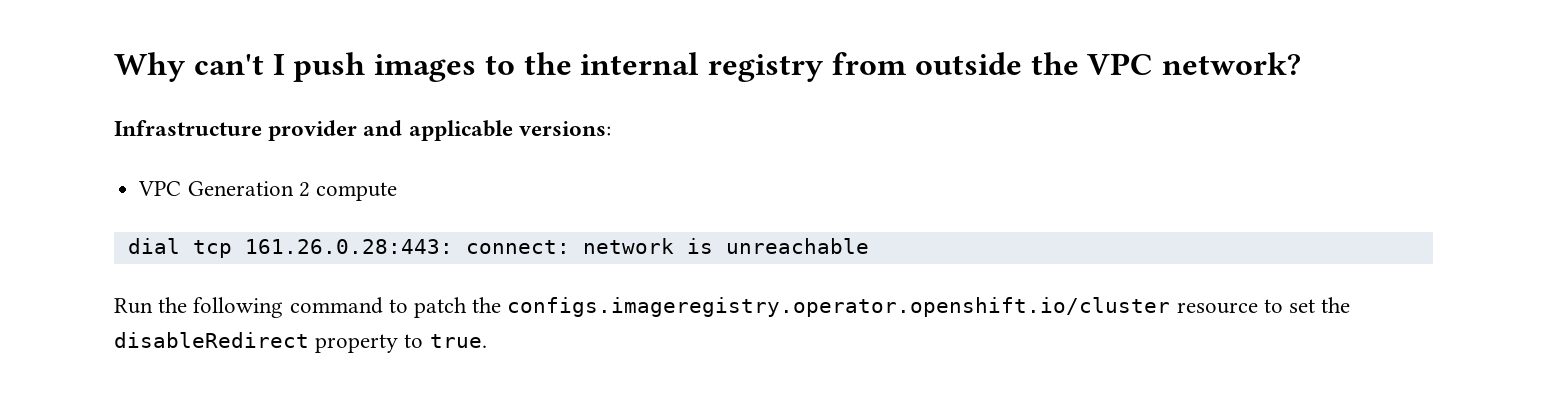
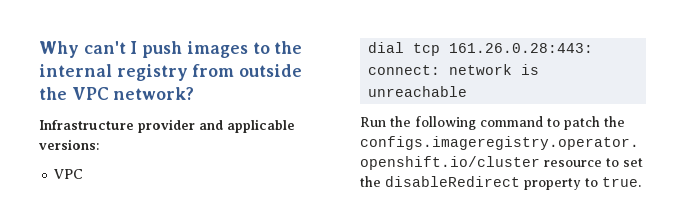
  Infrastructure provider and applicable versions:
- VPC Generation 2 compute
+ VPC

